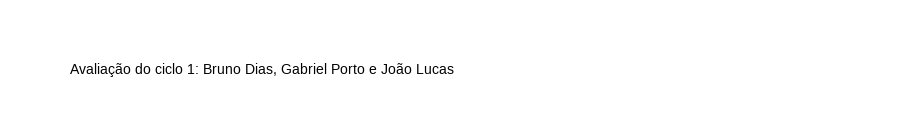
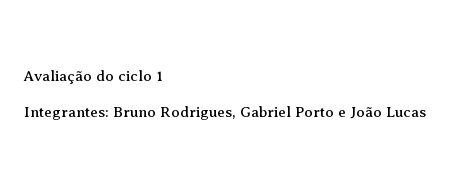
- Avaliação do ciclo 1: Bruno Dias, Gabriel Porto e João Lucas
+ Avaliação do ciclo 1
+ Integrantes: Bruno Rodrigues, Gabriel Porto e João Lucas

